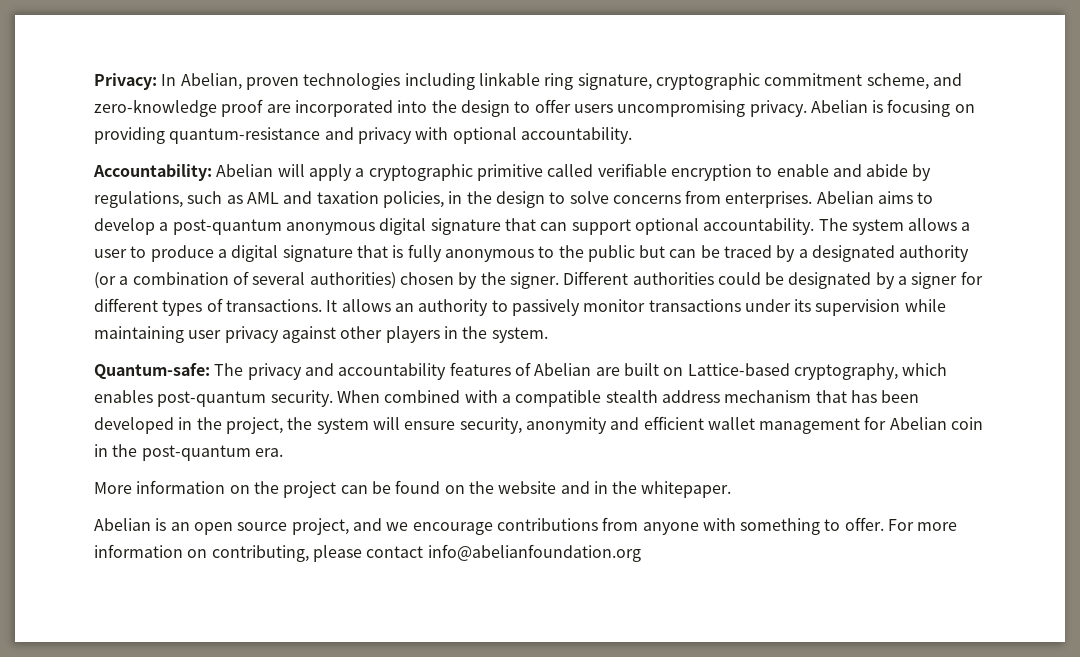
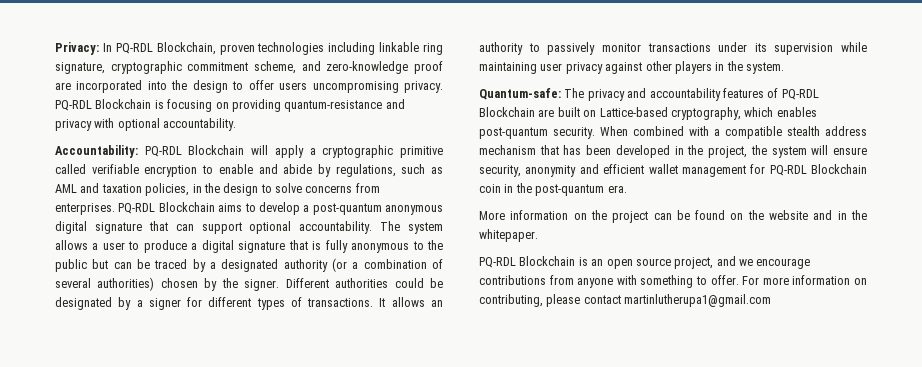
- Privacy: In Abelian, proven technologies including linkable ring signature, cryptographic commitment scheme, and zero-knowledge proof are incorporated into the design to offer users uncompromising privacy.
+ Privacy: In PQ-RDL Blockchain, proven technologies including linkable ring signature, cryptographic commitment scheme, and zero-knowledge proof are incorporated into the design to offer users uncompromising privacy.
- Abelian is focusing on providing quantum-resistance and privacy with optional accountability.
+ PQ-RDL Blockchain is focusing on providing quantum-resistance and privacy with optional accountability.
- Accountability: Abelian will apply a cryptographic primitive called verifiable encryption to enable and abide by regulations, such as AML and taxation policies, in the design to solve concerns from enterprises.
+ Accountability: PQ-RDL Blockchain will apply a cryptographic primitive called verifiable encryption to enable and abide by regulations, such as AML and taxation policies, in the design to solve concerns from enterprises.
- Abelian aims to develop a post-quantum anonymous digital signature that can support optional accountability.
+ PQ-RDL Blockchain aims to develop a post-quantum anonymous digital signature that can support optional accountability.
- Quantum-safe: The privacy and accountability features of Abelian are built on Lattice-based cryptography, which enables post-quantum security.
+ Quantum-safe: The privacy and accountability features of PQ-RDL Blockchain are built on Lattice-based cryptography, which enables post-quantum security.
- When combined with a compatible stealth address mechanism that has been developed in the project, the system will ensure security, anonymity and efficient wallet management for Abelian coin in the post-quantum era.
+ When combined with a compatible stealth address mechanism that has been developed in the project, the system will ensure security, anonymity and efficient wallet management for PQ-RDL Blockchain coin in the post-quantum era.
- Abelian is an open source project, and we encourage contributions from anyone with something to offer.
+ PQ-RDL Blockchain is an open source project, and we encourage contributions from anyone with something to offer.
- For more information on contributing, please contact info@abelianfoundation.org
+ For more information on contributing, please contact martinlutherupa1@gmail.com

